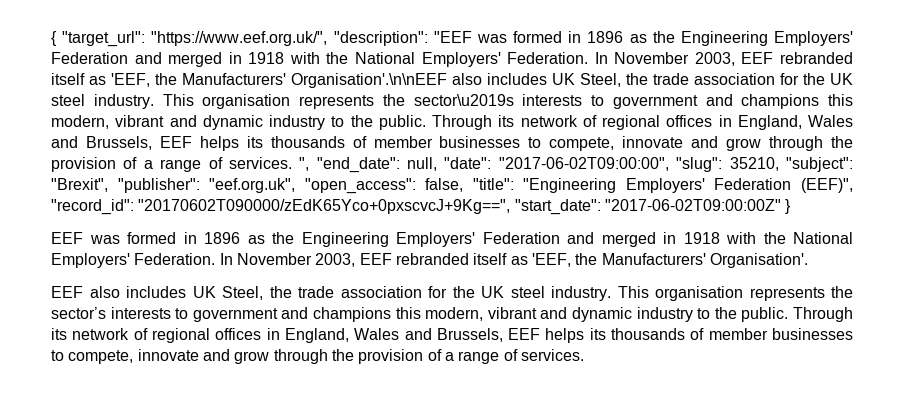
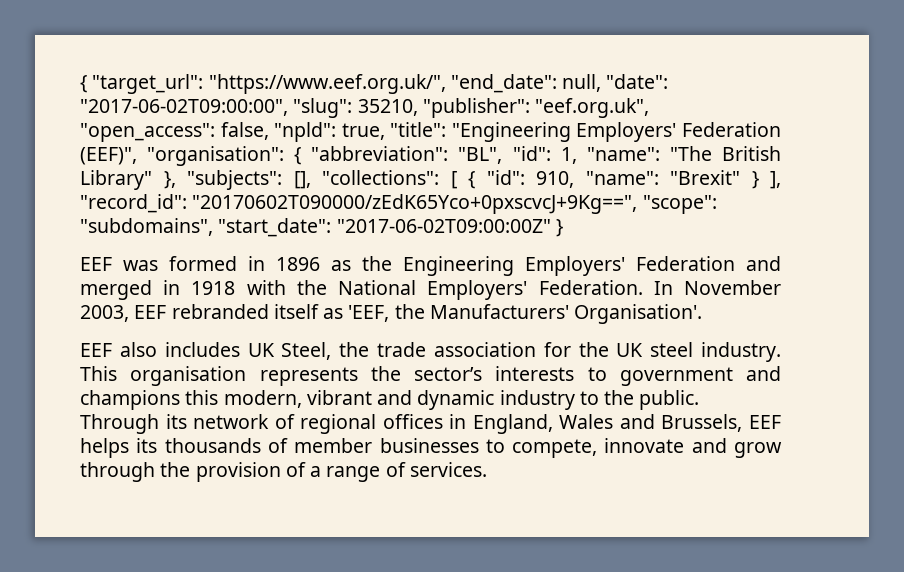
- { "target_url": "https://www.eef.org.uk/", "description": "EEF was formed in 1896 as the Engineering Employers' Federation and merged in 1918 with the National Employers' Federation. In November 2003, EEF rebranded itself as 'EEF, the Manufacturers' Organisation'.\n\nEEF also includes UK Steel, the trade association for the UK steel industry. This organisation represents the sector\u2019s interests to government and champions this modern, vibrant and dynamic industry to the public. Through its network of regional offices in England, Wales and Brussels, EEF helps its thousands of member businesses to compete, innovate and grow through the provision of a range of services. ", "end_date": null, "date": "2017-06-02T09:00:00", "slug": 35210, "subject": "Brexit", "publisher": "eef.org.uk", "open_access": false, "title": "Engineering Employers' Federation (EEF)", "record_id": "20170602T090000/zEdK65Yco+0pxscvcJ+9Kg==", "start_date": "2017-06-02T09:00:00Z" }
+ { "target_url": "https://www.eef.org.uk/", "end_date": null, "date": "2017-06-02T09:00:00", "slug": 35210, "publisher": "eef.org.uk", "open_access": false, "npld": true, "title": "Engineering Employers' Federation (EEF)", "organisation": { "abbreviation": "BL", "id": 1, "name": "The British Library" }, "subjects": [], "collections": [ { "id": 910, "name": "Brexit" } ], "record_id": "20170602T090000/zEdK65Yco+0pxscvcJ+9Kg==", "scope": "subdomains", "start_date": "2017-06-02T09:00:00Z" }

